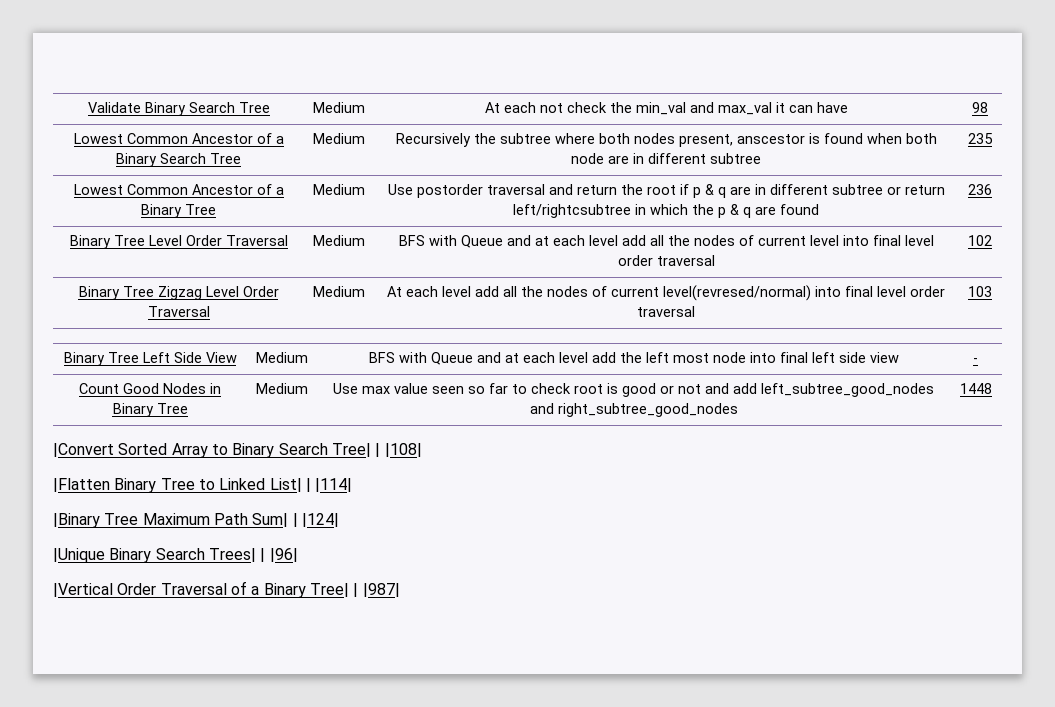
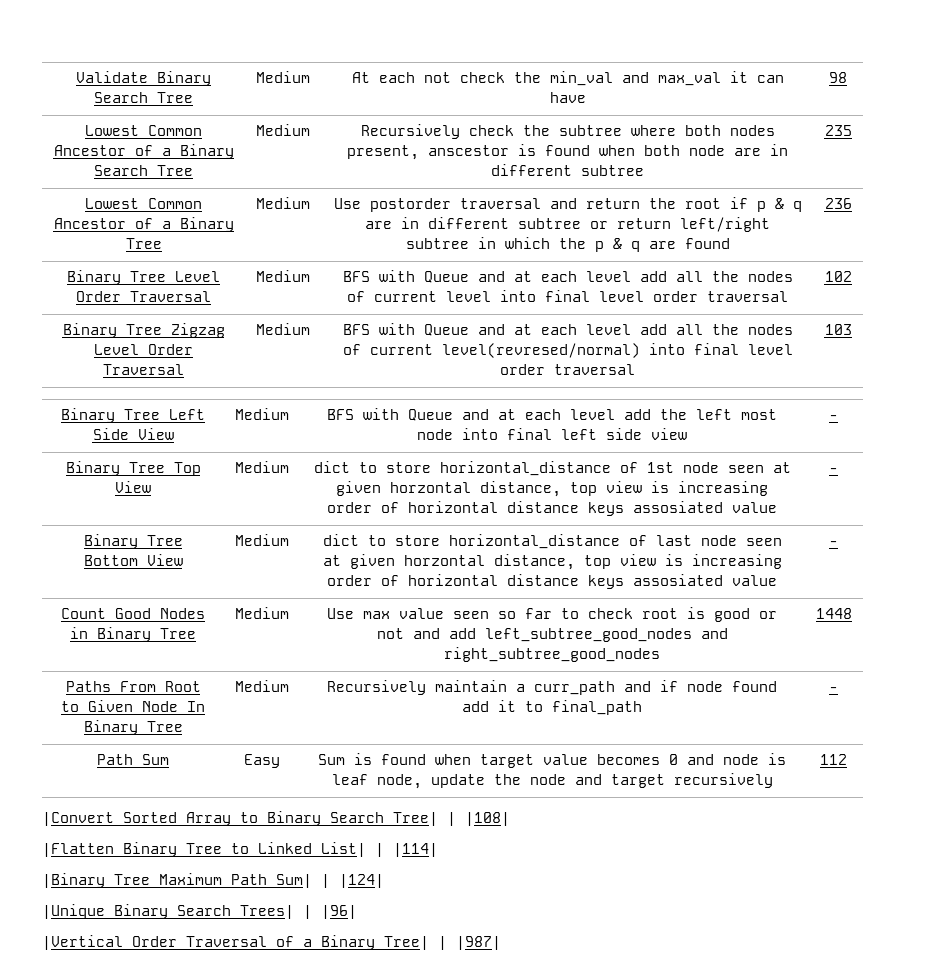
- Lowest Common Ancestor of a Binary Search Tree | Medium | Recursively the subtree where both nodes present, anscestor is found when both node are in different subtree | 235
+ Lowest Common Ancestor of a Binary Search Tree | Medium | Recursively check the subtree where both nodes present, anscestor is found when both node are in different subtree | 235
- Lowest Common Ancestor of a Binary Tree | Medium | Use postorder traversal and return the root if p & q are in different subtree or return left/rightcsubtree in which the p & q are found | 236
+ Lowest Common Ancestor of a Binary Tree | Medium | Use postorder traversal and return the root if p & q are in different subtree or return left/right subtree in which the p & q are found | 236
- Binary Tree Zigzag Level Order Traversal | Medium | At each level add all the nodes of current level(revresed/normal) into final level order traversal | 103
+ Binary Tree Zigzag Level Order Traversal | Medium | BFS with Queue and at each level add all the nodes of current level(revresed/normal) into final level order traversal | 103
+ Binary Tree Top View | Medium | dict to store horizontal_distance of 1st node seen at given horzontal distance, top view is increasing order of horizontal distance keys assosiated value | -
+ Binary Tree Bottom View | Medium | dict to store horizontal_distance of last node seen at given horzontal distance, top view is increasing order of horizontal distance keys assosiated value | -
+ Paths From Root to Given Node In Binary Tree | Medium | Recursively maintain a curr_path and if node found add it to final_path | -
+ Path Sum | Easy | Sum is found when target value becomes 0 and node is leaf node, update the node and target recursively | 112

